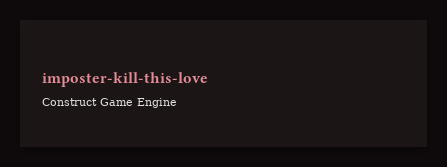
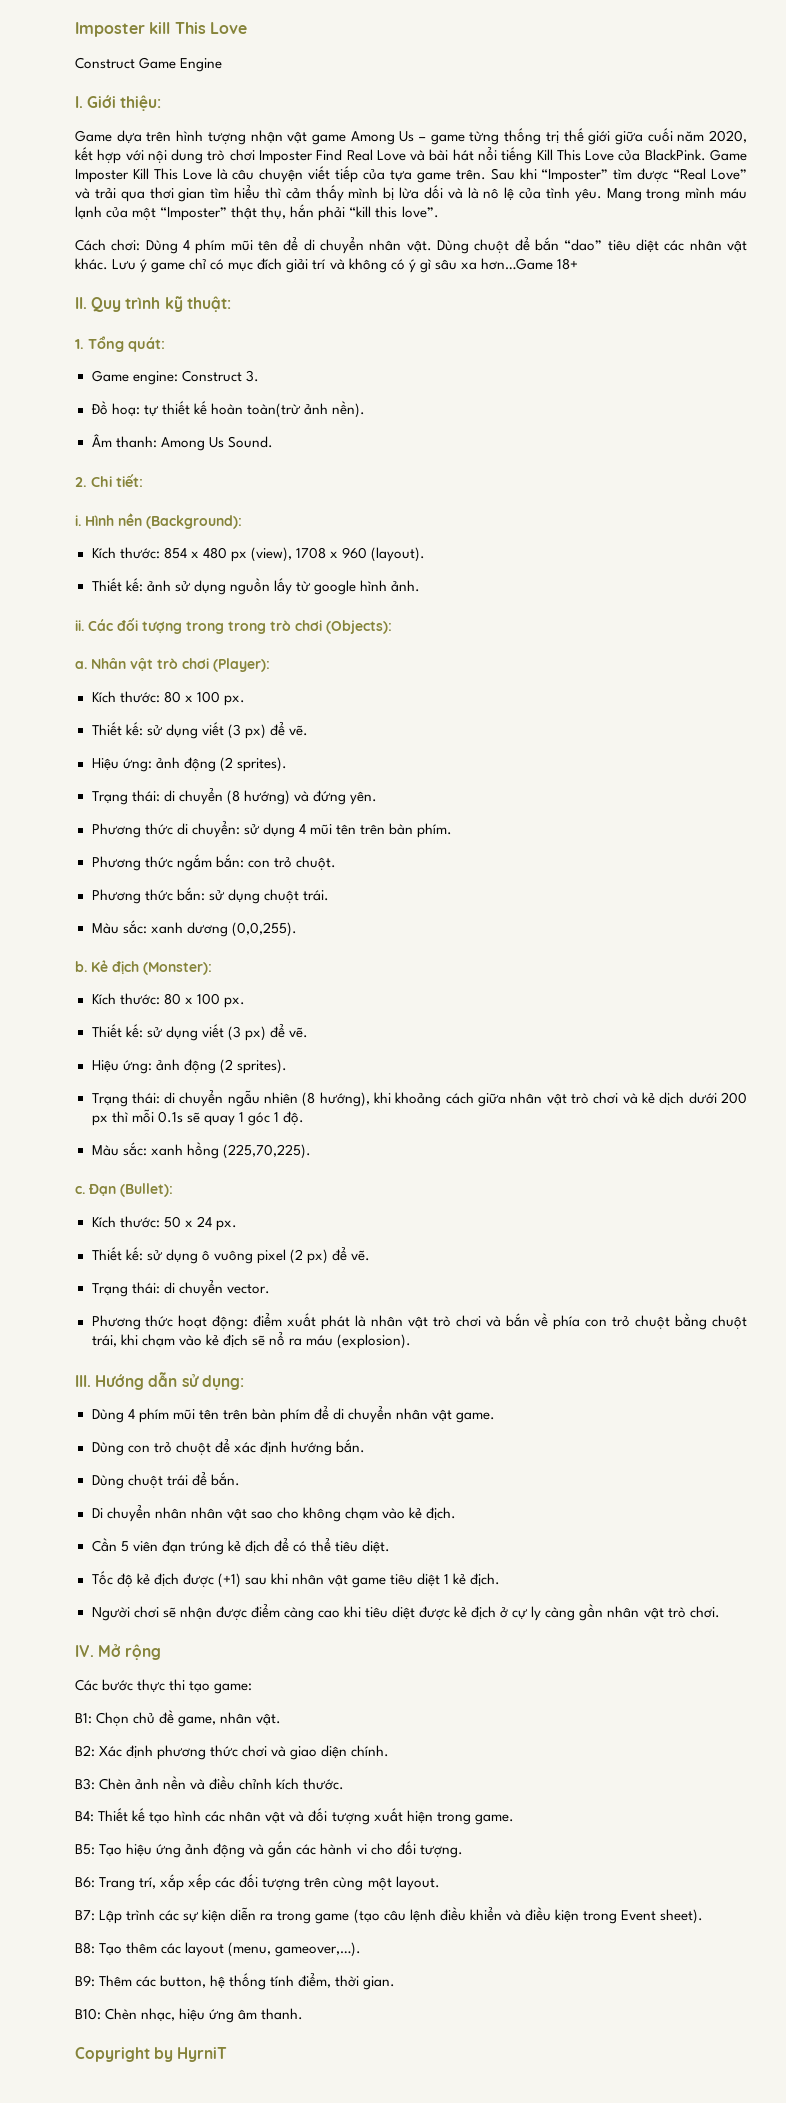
- imposter-kill-this-love
+ Imposter kill This Love
+ I. Giới thiệu:
+ Game dựa trên hình tượng nhận vật game Among Us – game từng thống trị thế giới giữa cuối năm 2020, kết hợp với nội dung trò chơi Imposter Find Real Love và bài hát nổi tiếng Kill This Love của BlackPink. Game Imposter Kill This Love là câu chuyện viết tiếp của tựa game trên. Sau khi “Imposter” tìm được “Real Love” và trải qua thơi gian tìm hiểu thì cảm thấy mình bị lừa dối và là nô lệ của tình yêu. Mang trong mình máu lạnh của một “Imposter” thật thụ, hắn phải “kill this love”.
+ Cách chơi: Dùng 4 phím mũi tên để di chuyển nhân vật. Dùng chuột để bắn “dao” tiêu diệt các nhân vật khác. Lưu ý game chỉ có mục đích giải trí và không có ý gì sâu xa hơn…Game 18+
+ II. Quy trình kỹ thuật:
+ 1. Tổng quát:
+ Game engine: Construct 3.
+ Đồ hoạ: tự thiết kế hoàn toàn(trừ ảnh nền).
+ Âm thanh: Among Us Sound.
+ 2. Chi tiết:
+ i. Hình nền (Background):
+ Kích thước: 854 x 480 px (view), 1708 x 960 (layout).
+ Thiết kế: ảnh sử dụng nguồn lấy từ google hình ảnh.
+ ii. Các đối tượng trong trong trò chơi (Objects):
+ a. Nhân vật trò chơi (Player):
+ Kích thước: 80 x 100 px.
+ Thiết kế: sử dụng viết (3 px) để vẽ.
+ Hiệu ứng: ảnh động (2 sprites).
+ Trạng thái: di chuyển (8 hướng) và đứng yên.
+ Phương thức di chuyển: sử dụng 4 mũi tên trên bàn phím.
+ Phương thức ngắm bắn: con trỏ chuột.
+ Phương thức bắn: sử dụng chuột trái.
+ Màu sắc: xanh dương (0,0,255).
+ b. Kẻ địch (Monster):
+ Kích thước: 80 x 100 px.
+ Thiết kế: sử dụng viết (3 px) để vẽ.
+ Hiệu ứng: ảnh động (2 sprites).
+ Trạng thái: di chuyển ngẫu nhiên (8 hướng), khi khoảng cách giữa nhân vật trò chơi và kẻ dịch dưới 200 px thì mỗi 0.1s sẽ quay 1 góc 1 độ.
+ Màu sắc: xanh hồng (225,70,225).
+ c. Đạn (Bullet):
+ Kích thước: 50 x 24 px.
+ Thiết kế: sử dụng ô vuông pixel (2 px) để vẽ.
+ Trạng thái: di chuyển vector.
+ Phương thức hoạt động: điểm xuất phát là nhân vật trò chơi và bắn về phía con trỏ chuột bằng chuột trái, khi chạm vào kẻ địch sẽ nổ ra máu (explosion).
+ III. Hướng dẫn sử dụng:
+ Dùng 4 phím mũi tên trên bàn phím để di chuyển nhân vật game.
+ Dùng con trỏ chuột để xác định hướng bắn.
+ Dùng chuột trái để bắn.
+ Di chuyển nhân nhân vật sao cho không chạm vào kẻ địch.
+ Cần 5 viên đạn trúng kẻ địch để có thể tiêu diệt.
+ Tốc độ kẻ địch được (+1) sau khi nhân vật game tiêu diệt 1 kẻ địch.
+ Người chơi sẽ nhận được điểm càng cao khi tiêu diệt được kẻ địch ở cự ly càng gần nhân vật trò chơi.
+ IV. Mở rộng
+ Các bước thực thi tạo game:
+ B1: Chọn chủ đề game, nhân vật.
+ B2: Xác định phương thức chơi và giao diện chính.
+ B3: Chèn ảnh nền và điều chỉnh kích thước.
+ B4: Thiết kế tạo hình các nhân vật và đối tượng xuất hiện trong game.
+ B5: Tạo hiệu ứng ảnh động và gắn các hành vi cho đối tượng.
+ B6: Trang trí, xắp xếp các đối tượng trên cùng một layout.
+ B7: Lập trình các sự kiện diễn ra trong game (tạo câu lệnh điều khiển và điều kiện trong Event sheet).
+ B8: Tạo thêm các layout (menu, gameover,…).
+ B9: Thêm các button, hệ thống tính điểm, thời gian.
+ B10: Chèn nhạc, hiệu ứng âm thanh.
+ Copyright by HyrniT

